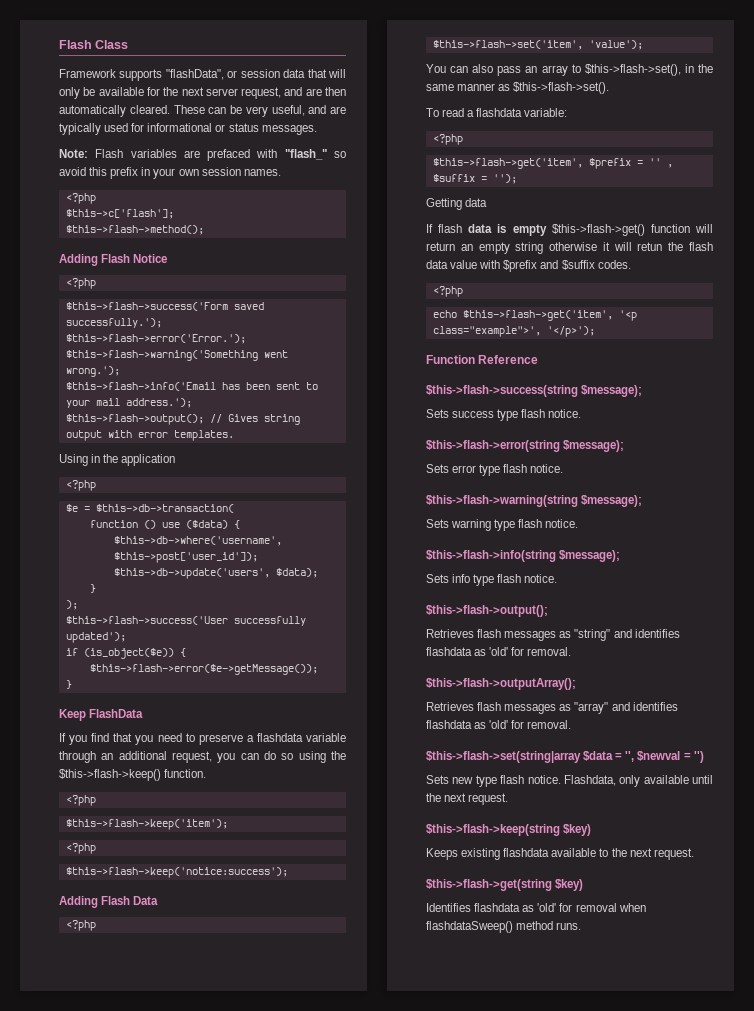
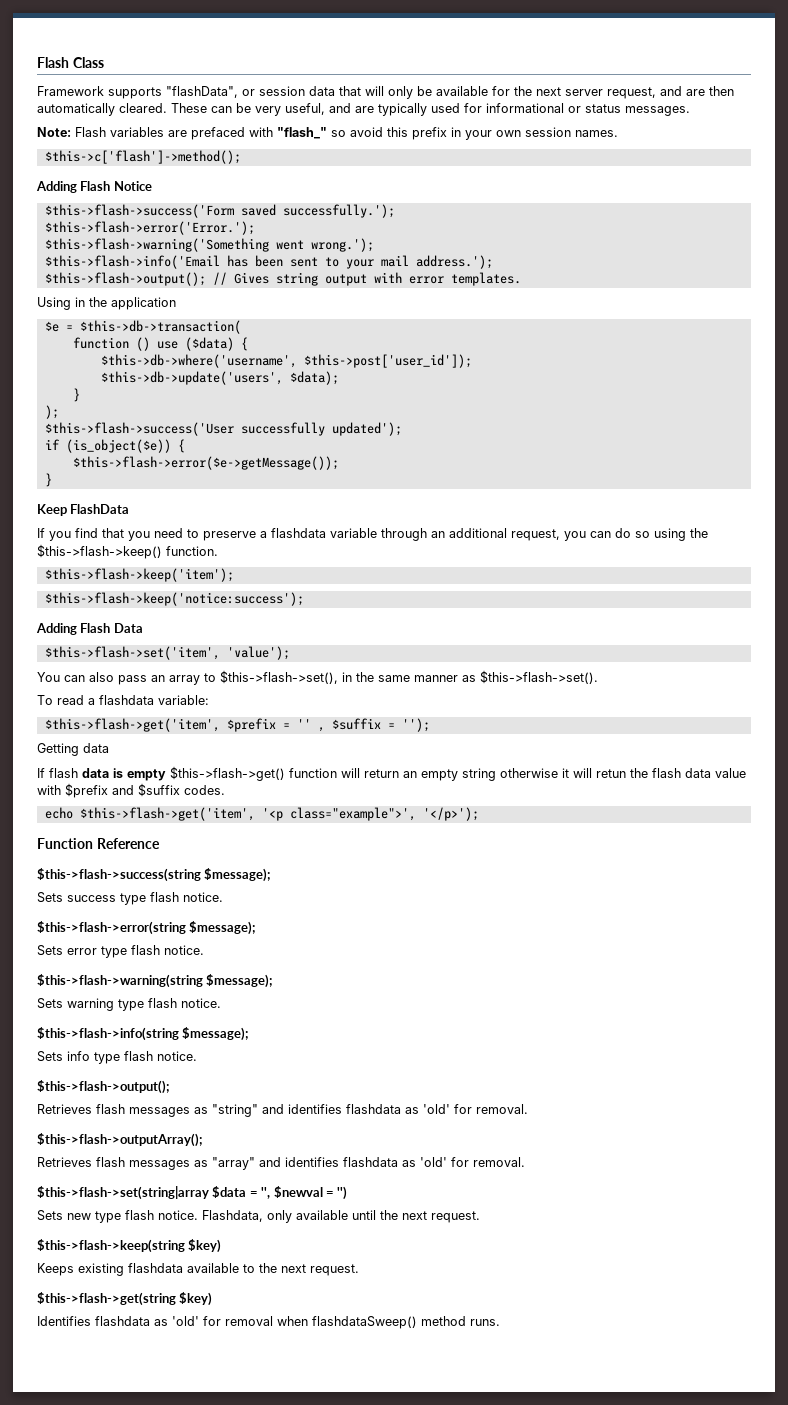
  Note: Flash variables are prefaced with "flash_" so avoid this prefix in your own session names.
- <?php
- $this->c['flash'];
- $this->flash->method();
+ $this->c['flash']->method();
  Adding Flash Notice
- <?php
  Using in the application
- <?php
  If you find that you need to preserve a flashdata variable through an additional request, you can do so using the $this->flash->keep() function.
- <?php
  $this->flash->keep('item');
- <?php
  Adding Flash Data
- <?php
  To read a flashdata variable:
- <?php
  If flash data is empty $this->flash->get() function will return an empty string otherwise it will retun the flash data value with $prefix and $suffix codes.
- <?php

